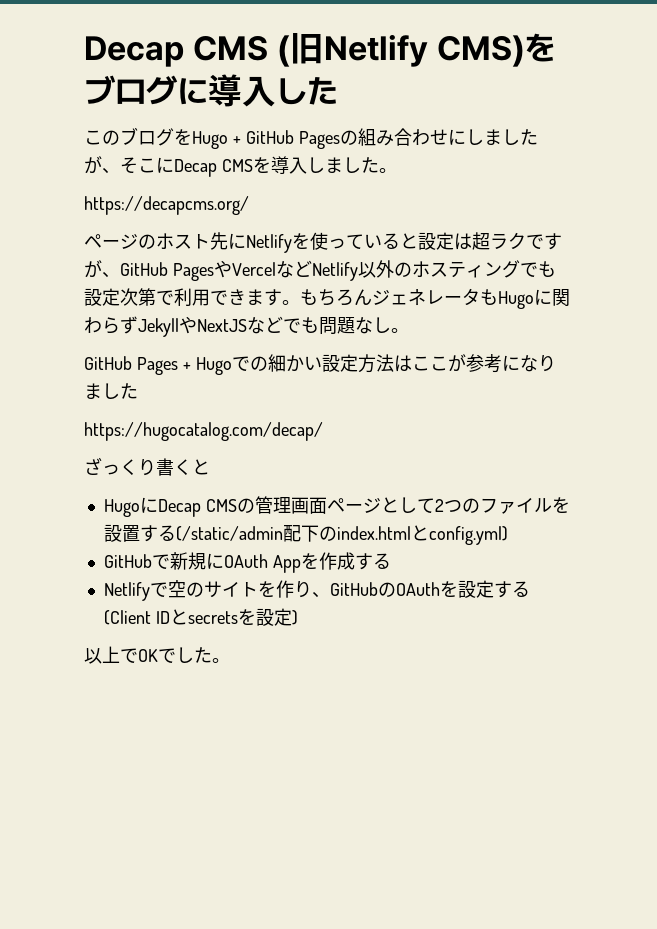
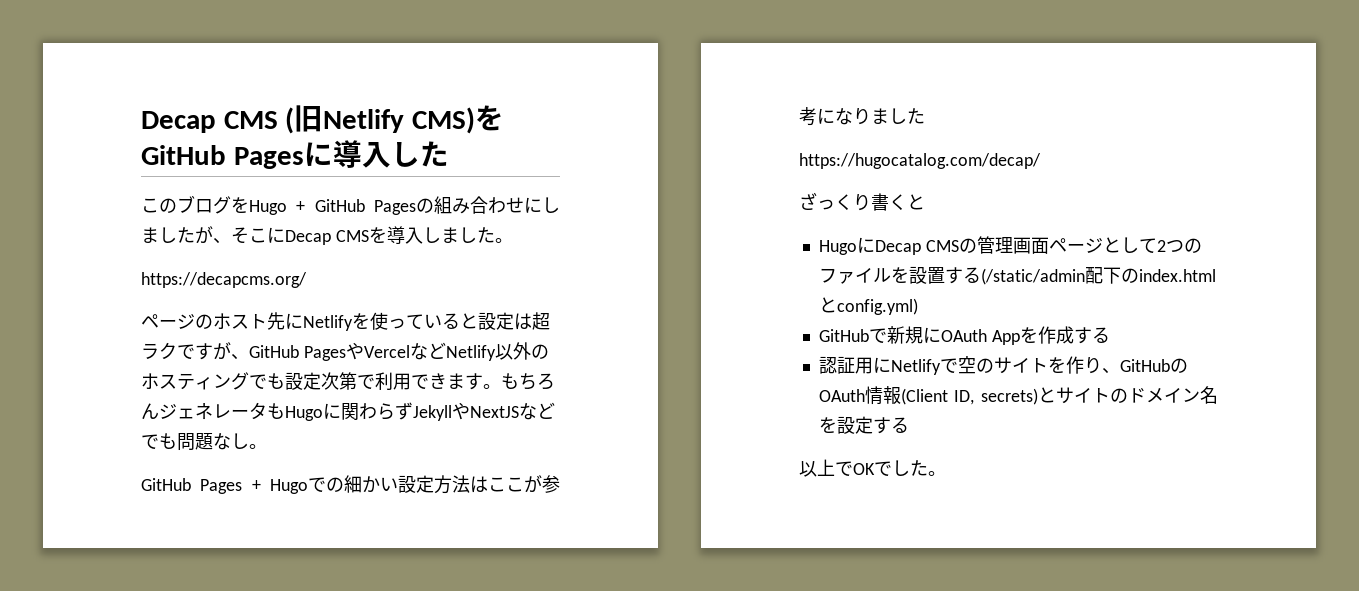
- Decap CMS (旧Netlify CMS)をブログに導入した
+ Decap CMS (旧Netlify CMS)をGitHub Pagesに導入した
- Netlifyで空のサイトを作り、GitHubのOAuthを設定する(Client IDとsecretsを設定)
+ 認証用にNetlifyで空のサイトを作り、GitHubのOAuth情報(Client ID, secrets)とサイトのドメイン名を設定する

